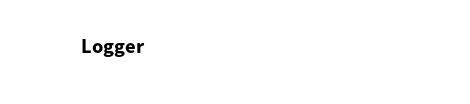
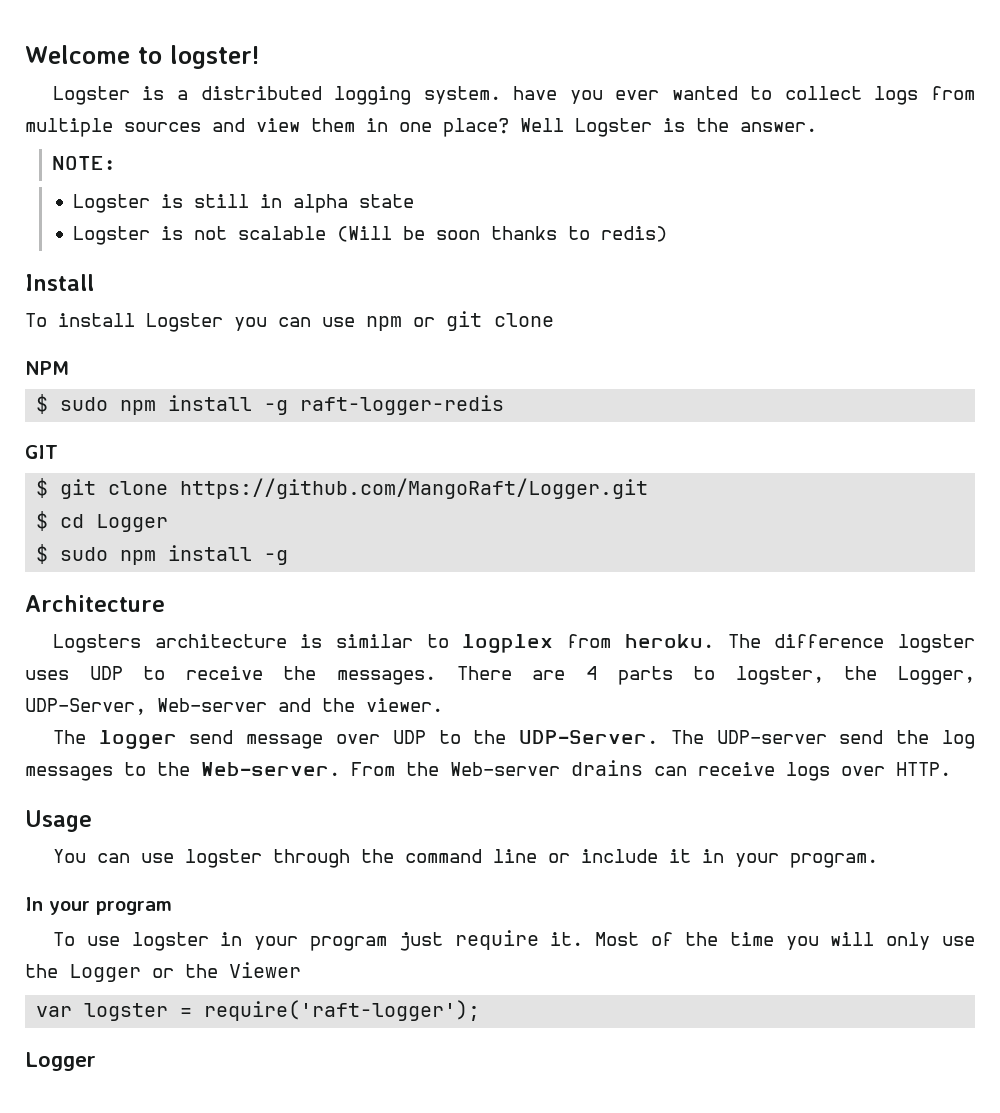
+ Welcome to logster!
+ Logster is a distributed logging system. have you ever wanted to collect logs from multiple sources and view them in one place? Well Logster is the answer.
+ NOTE:
+ Logster is still in alpha state
+ Logster is not scalable (Will be soon thanks to redis)
+ Install
+ To install Logster you can use npm or git clone
+ NPM
+ $ sudo npm install -g raft-logger-redis
+ GIT
+ $ git clone https://github.com/MangoRaft/Logger.git
+ $ cd Logger
+ $ sudo npm install -g
+ Architecture
+ Logsters architecture is similar to logplex from heroku. The difference logster uses UDP to receive the messages. There are 4 parts to logster, the Logger, UDP-Server, Web-server and the viewer.
+ The logger send message over UDP to the UDP-Server. The UDP-server send the log messages to the Web-server. From the Web-server drains can receive logs over HTTP.
+ Usage
+ You can use logster through the command line or include it in your program.
+ In your program
+ To use logster in your program just require it. Most of the time you will only use the Logger or the Viewer
+ var logster = require('raft-logger');

